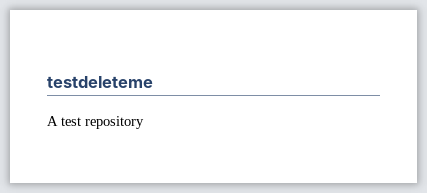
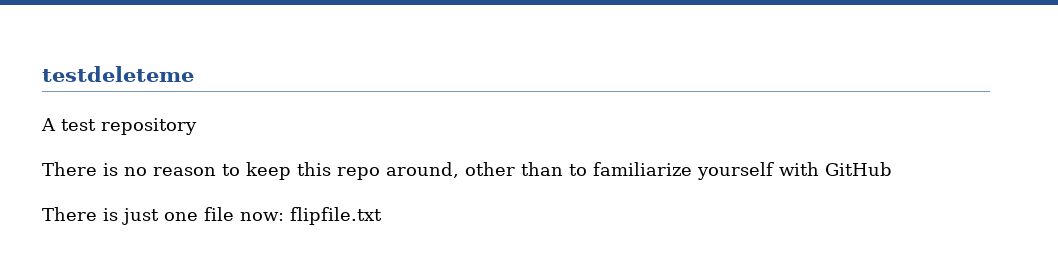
+ There is no reason to keep this repo around, other than to familiarize yourself with GitHub
+ There is just one file now: flipfile.txt

